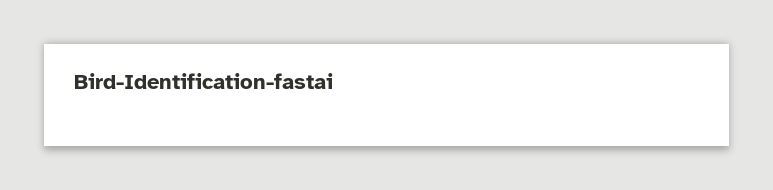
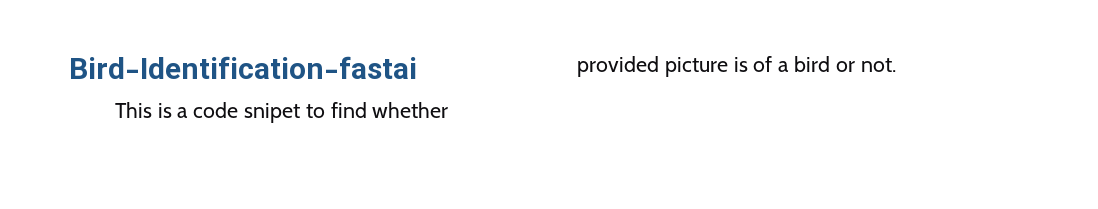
+ This is a code snipet to find whether provided picture is of a bird or not.

